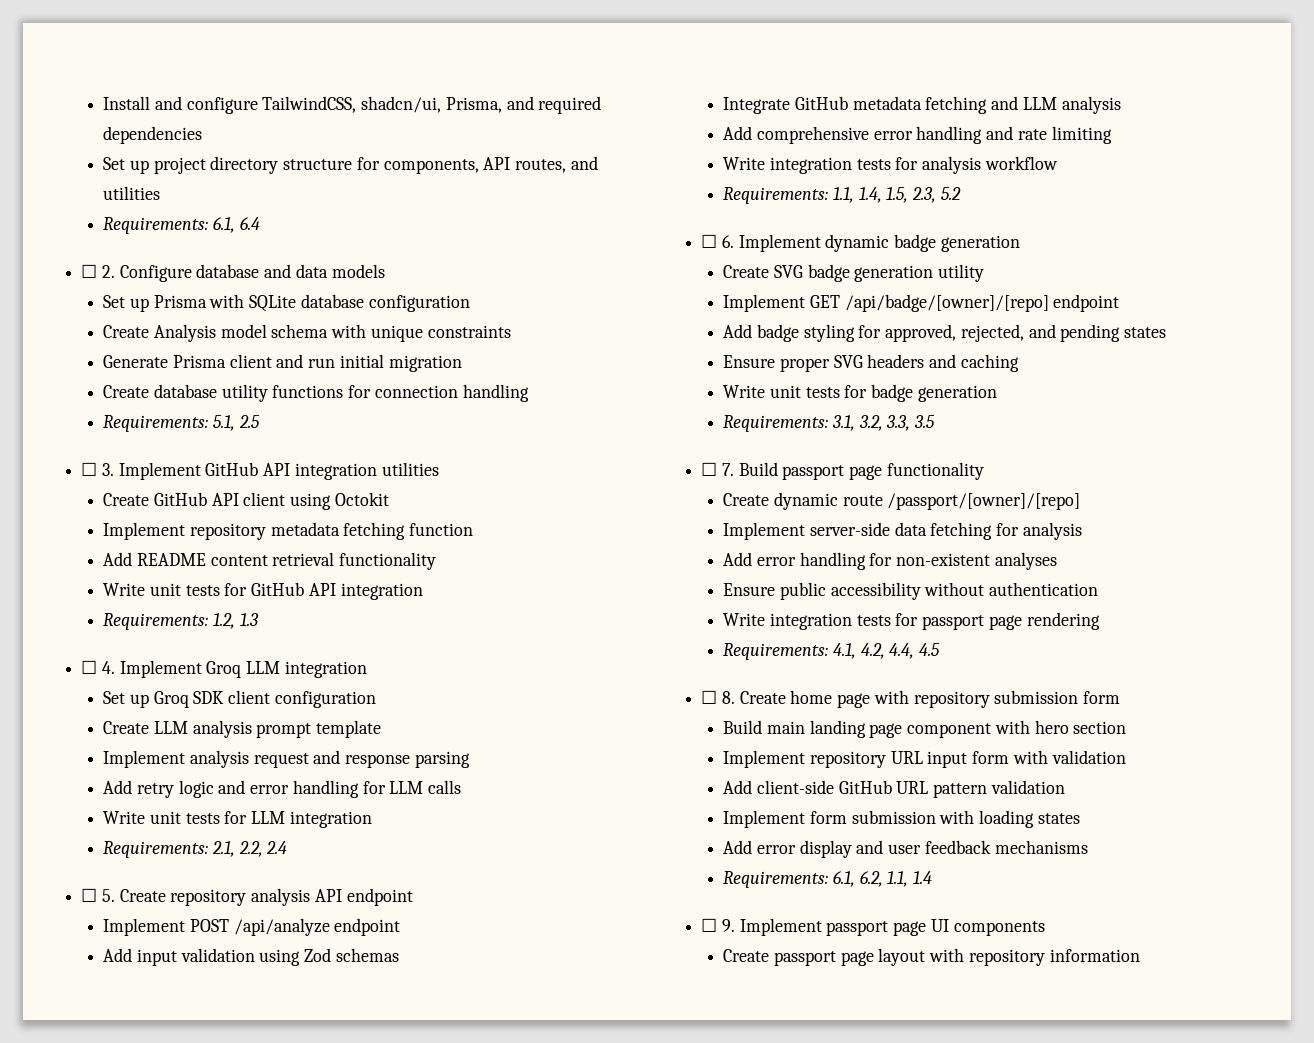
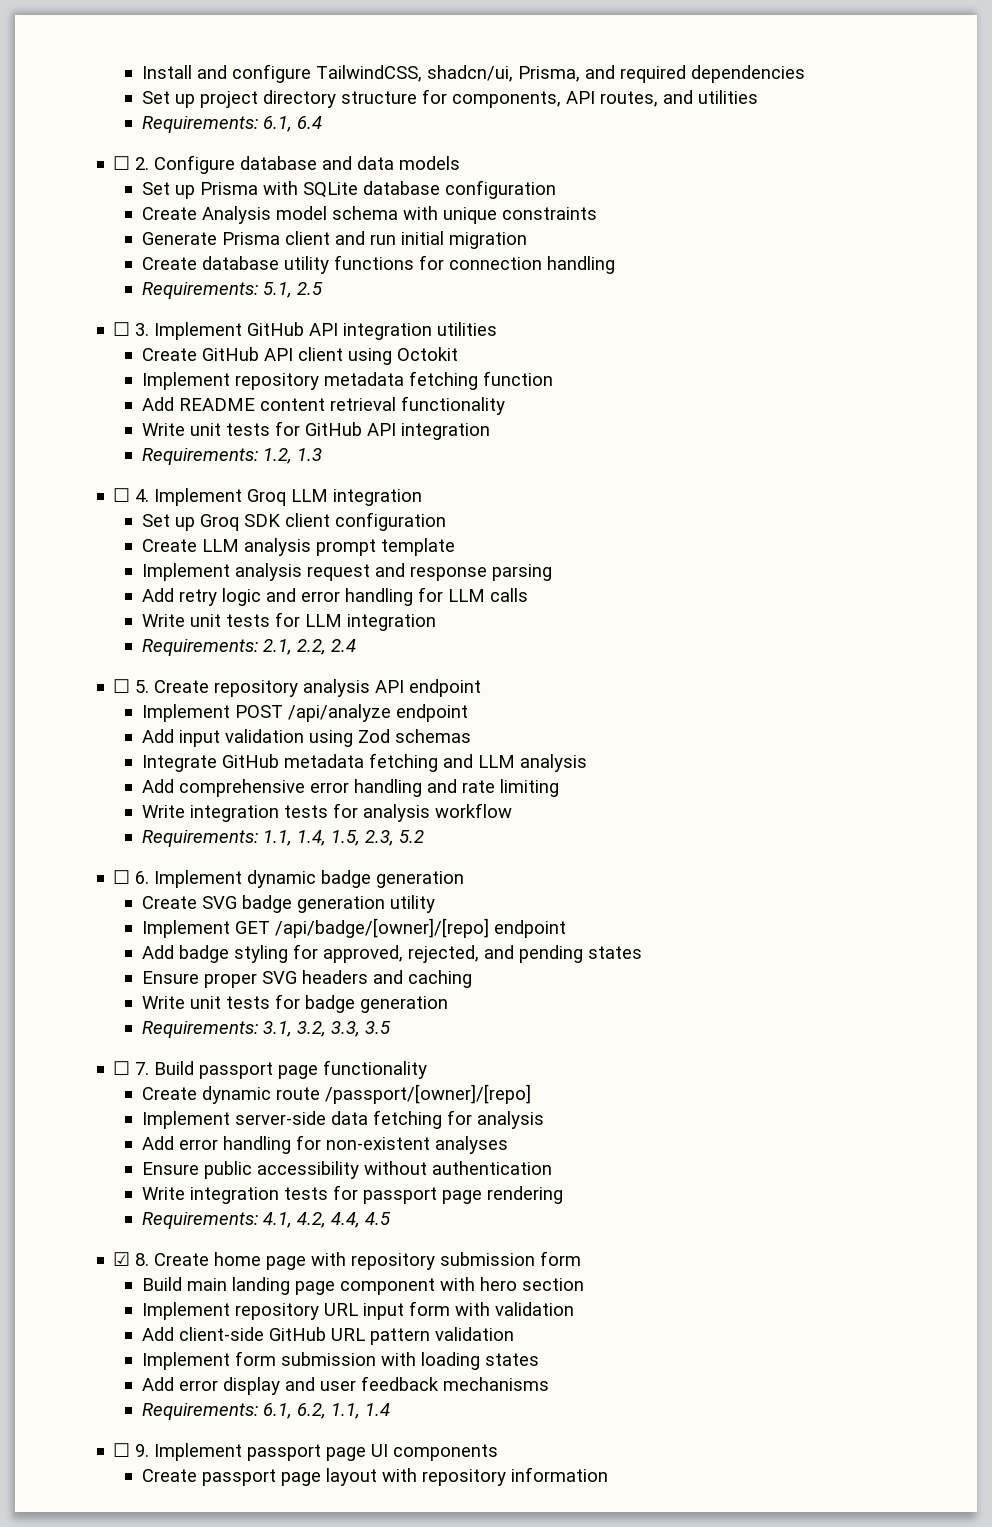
- ☐ 8. Create home page with repository submission form
+ ☑ 8. Create home page with repository submission form

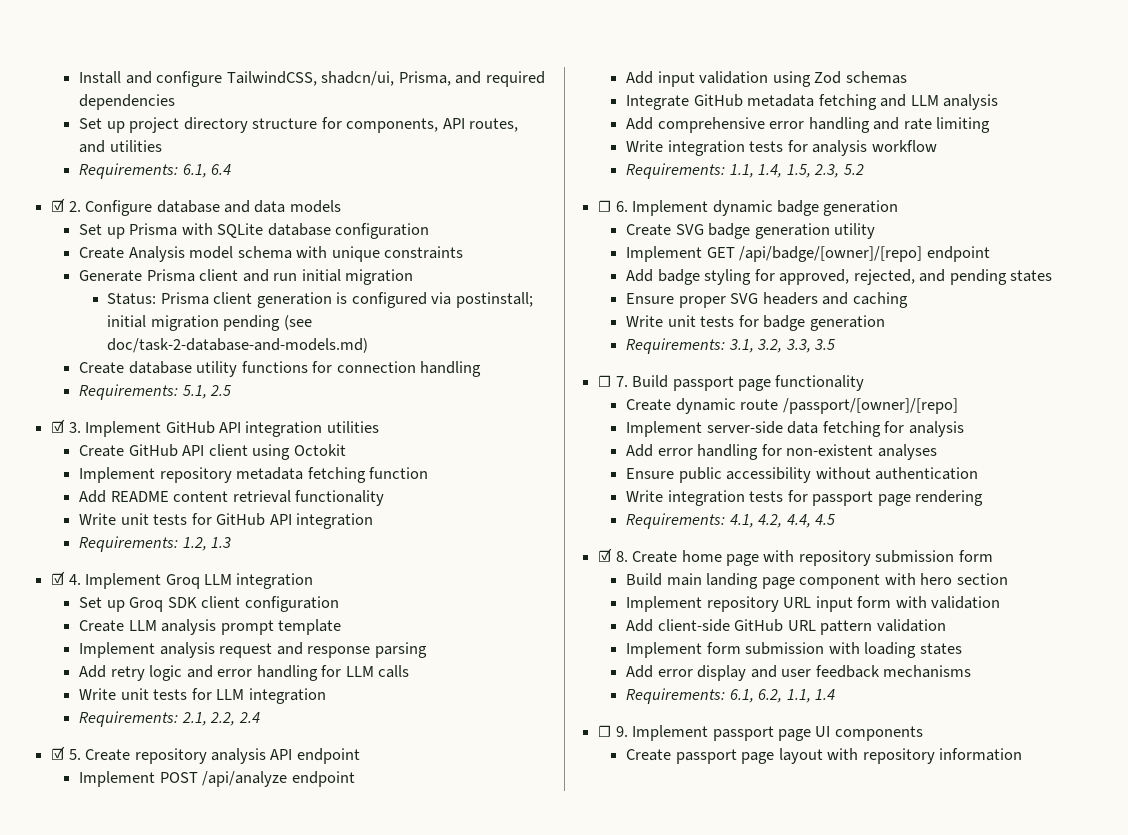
- ☐ 2. Configure database and data models
+ ☑ 2. Configure database and data models
+ Status: Prisma client generation is configured via postinstall; initial migration pending (see doc/task-2-database-and-models.md)
- ☐ 3. Implement GitHub API integration utilities
+ ☑ 3. Implement GitHub API integration utilities
- ☐ 4. Implement Groq LLM integration
+ ☑ 4. Implement Groq LLM integration
- ☐ 5. Create repository analysis API endpoint
+ ☑ 5. Create repository analysis API endpoint

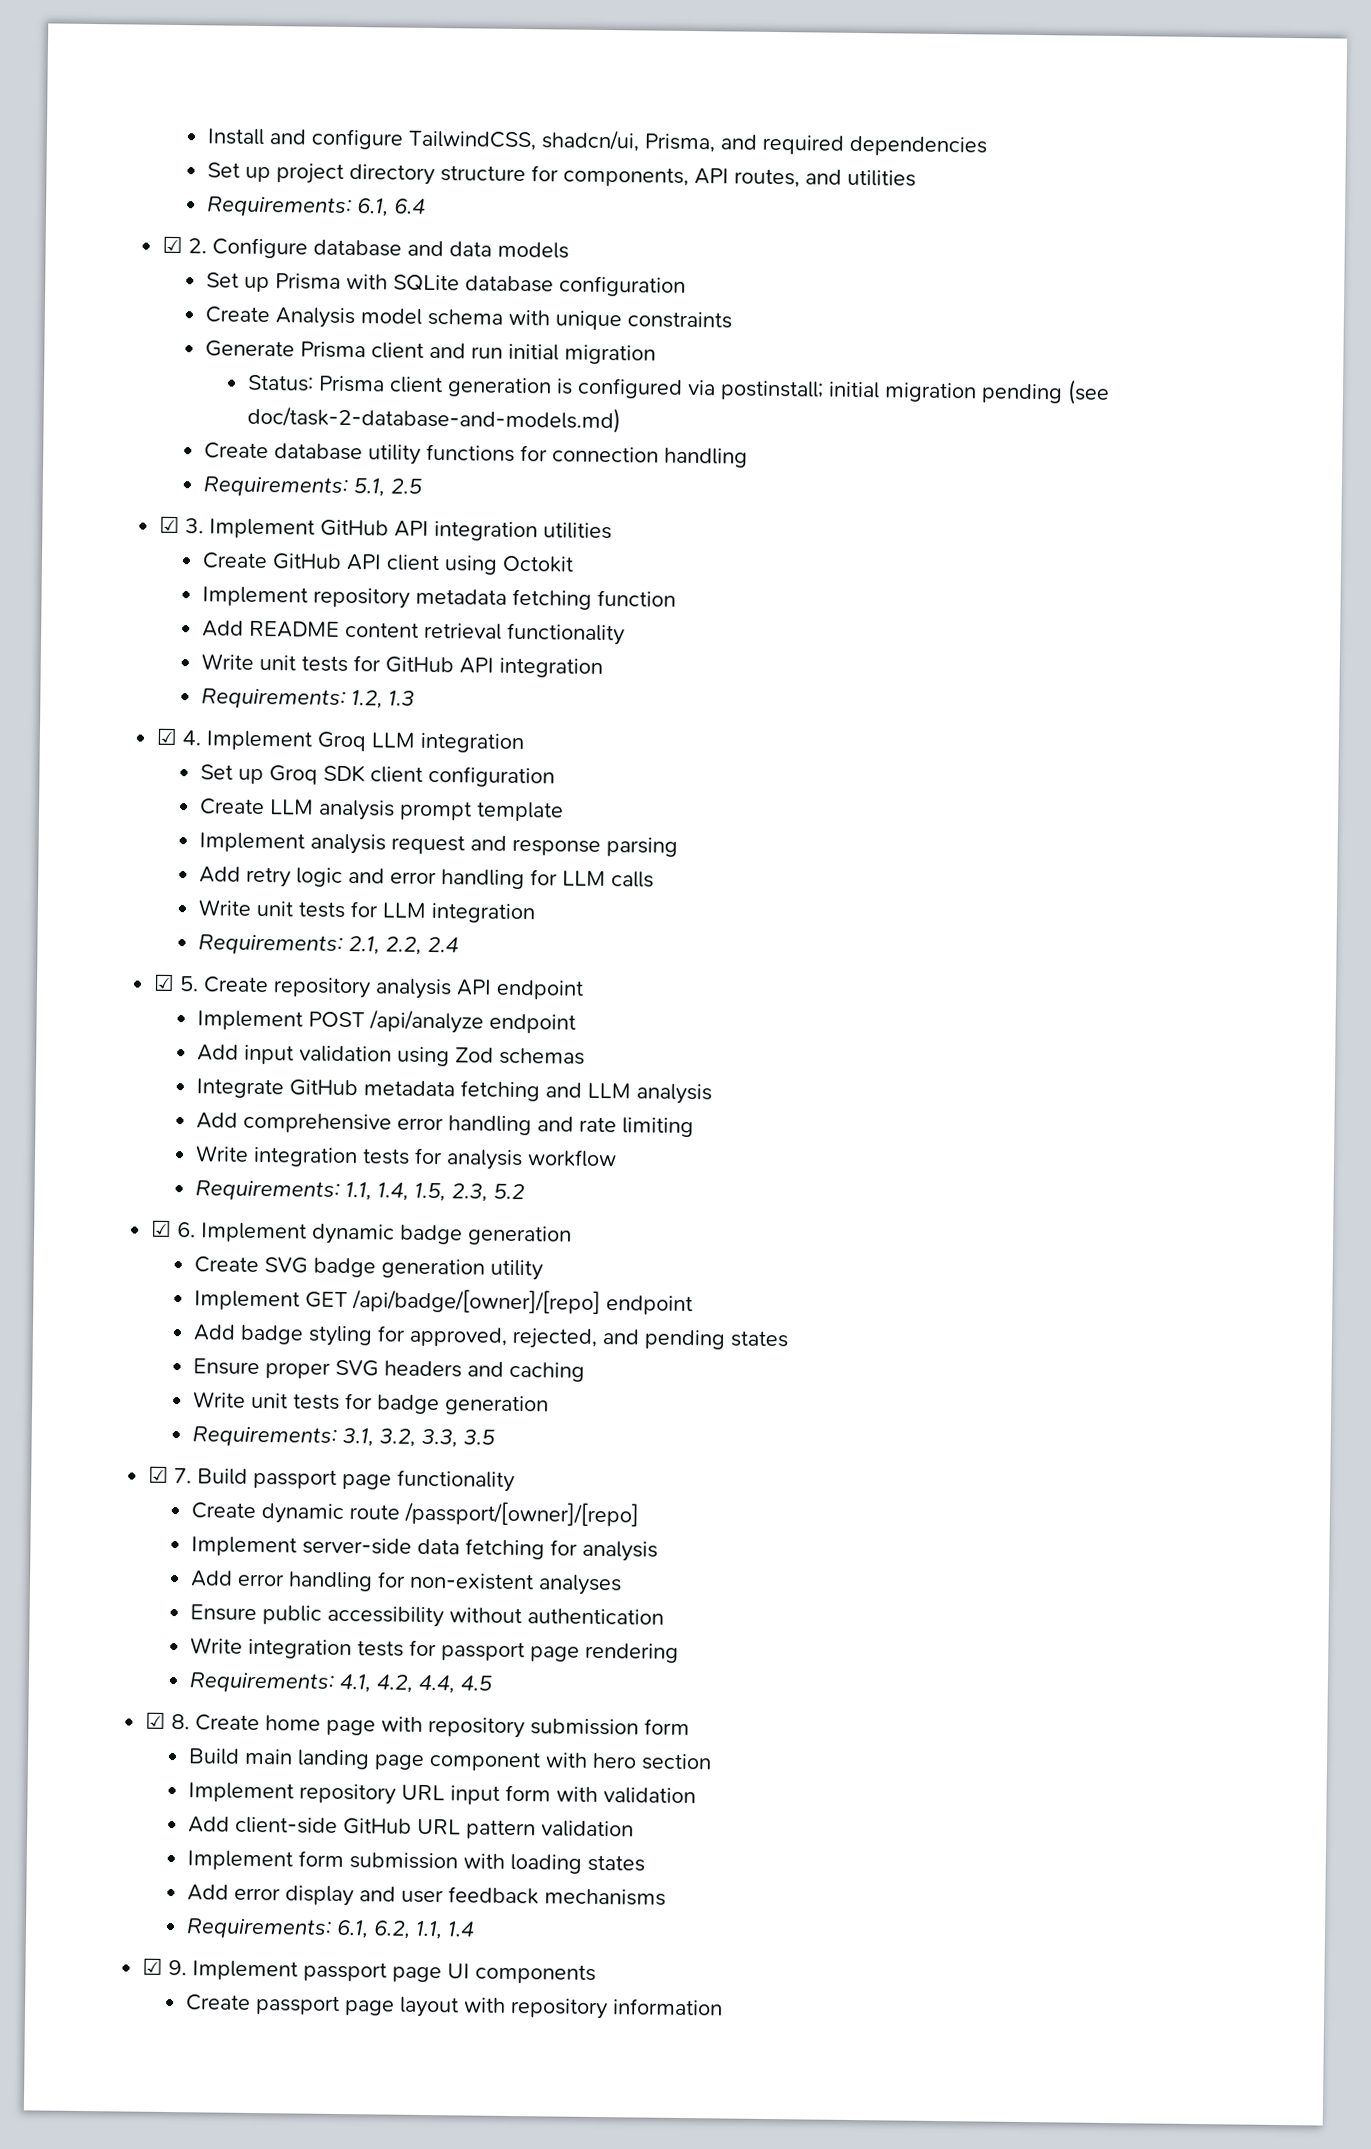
- ☐ 6. Implement dynamic badge generation
+ ☑ 6. Implement dynamic badge generation
- ☐ 7. Build passport page functionality
+ ☑ 7. Build passport page functionality
- ☐ 9. Implement passport page UI components
+ ☑ 9. Implement passport page UI components

